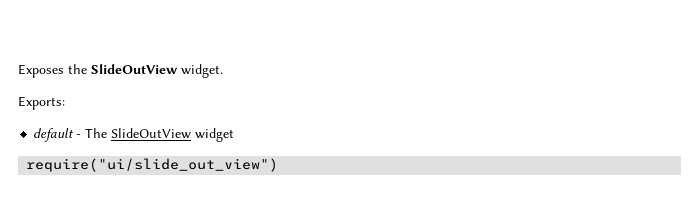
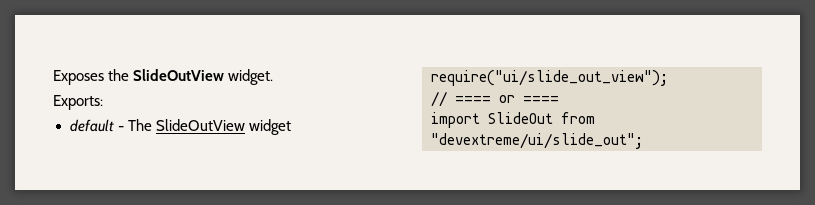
- require("ui/slide_out_view")
+ require("ui/slide_out_view");
+ // ==== or ====
+ import SlideOut from "devextreme/ui/slide_out";

